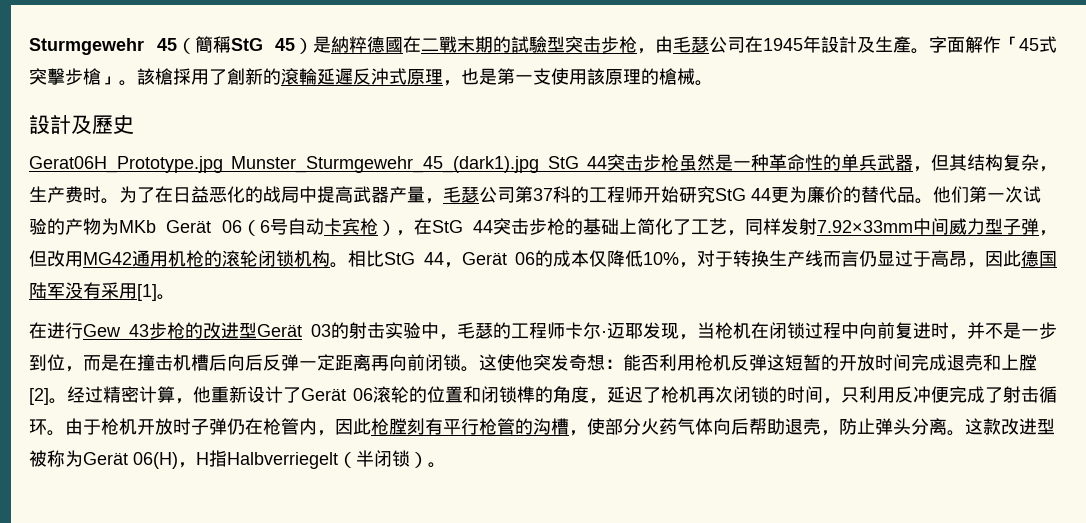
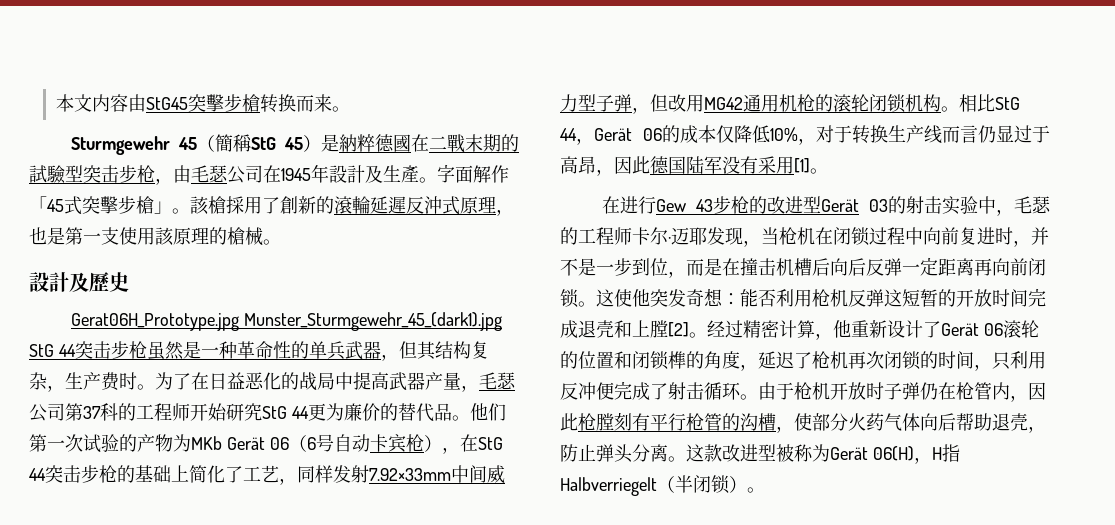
+ 本文内容由StG45突擊步槍转换而来。

